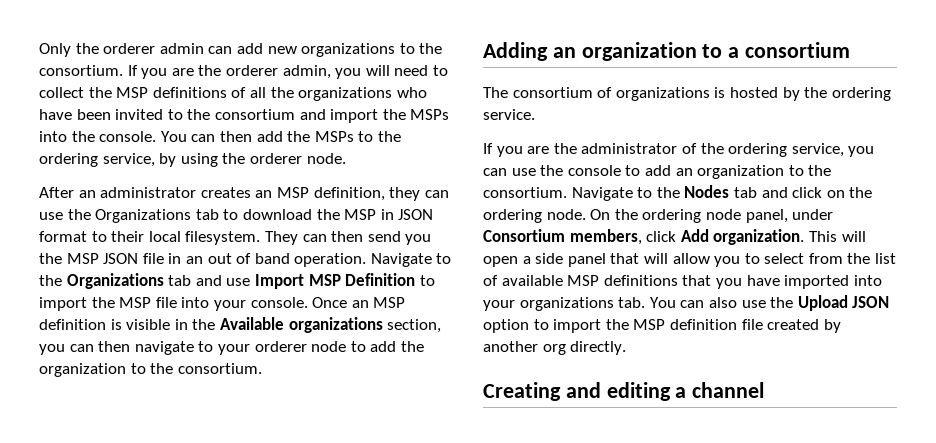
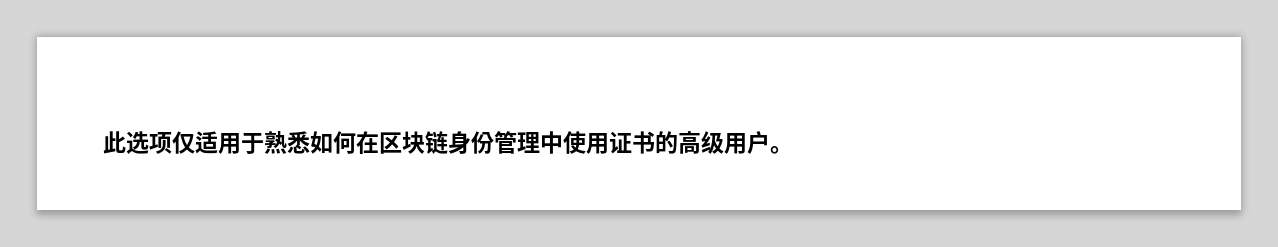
- Only the orderer admin can add new organizations to the consortium. If you are the orderer admin, you will need to collect the MSP definitions of all the organizations who have been invited to the consortium and import the MSPs into the console. You can then add the MSPs to the ordering service, by using the orderer node.
- After an administrator creates an MSP definition, they can use the Organizations tab to download the MSP in JSON format to their local filesystem. They can then send you the MSP JSON file in an out of band operation. Navigate to the Organizations tab and use Import MSP Definition to import the MSP file into your console. Once an MSP definition is visible in the Available organizations section, you can then navigate to your orderer node to add the organization to the consortium.
- Adding an organization to a consortium
- The consortium of organizations is hosted by the ordering service.
- If you are the administrator of the ordering service, you can use the console to add an organization to the consortium. Navigate to the Nodes tab and click on the ordering node. On the ordering node panel, under Consortium members, click Add organization. This will open a side panel that will allow you to select from the list of available MSP definitions that you have imported into your organizations tab. You can also use the Upload JSON option to import the MSP definition file created by another org directly.
- Creating and editing a channel
+ 此选项仅适用于熟悉如何在区块链身份管理中使用证书的高级用户。

